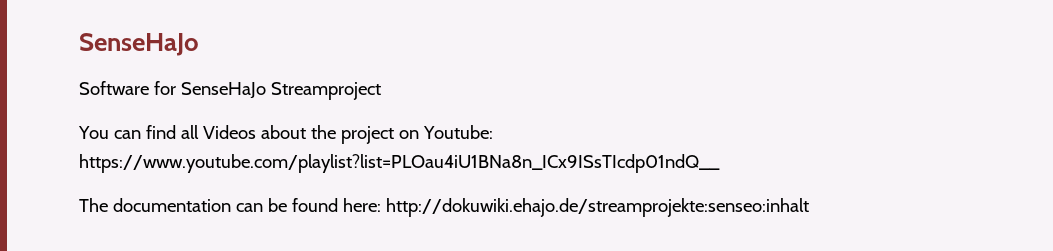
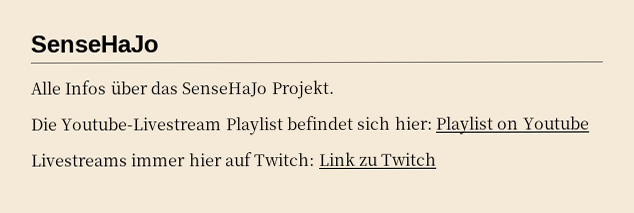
- Software for SenseHaJo Streamproject
- You can find all Videos about the project on Youtube: https://www.youtube.com/playlist?list=PLOau4iU1BNa8n_ICx9ISsTIcdp01ndQ__
- The documentation can be found here: http://dokuwiki.ehajo.de/streamprojekte:senseo:inhalt
+ Alle Infos über das SenseHaJo Projekt.
+ Die Youtube-Livestream Playlist befindet sich hier: Playlist on Youtube
+ Livestreams immer hier auf Twitch: Link zu Twitch

